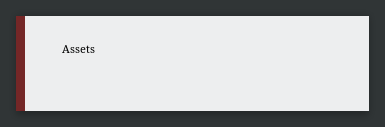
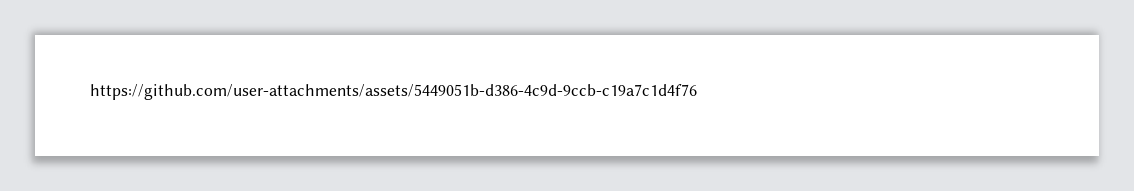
- Assets
+ https://github.com/user-attachments/assets/5449051b-d386-4c9d-9ccb-c19a7c1d4f76

